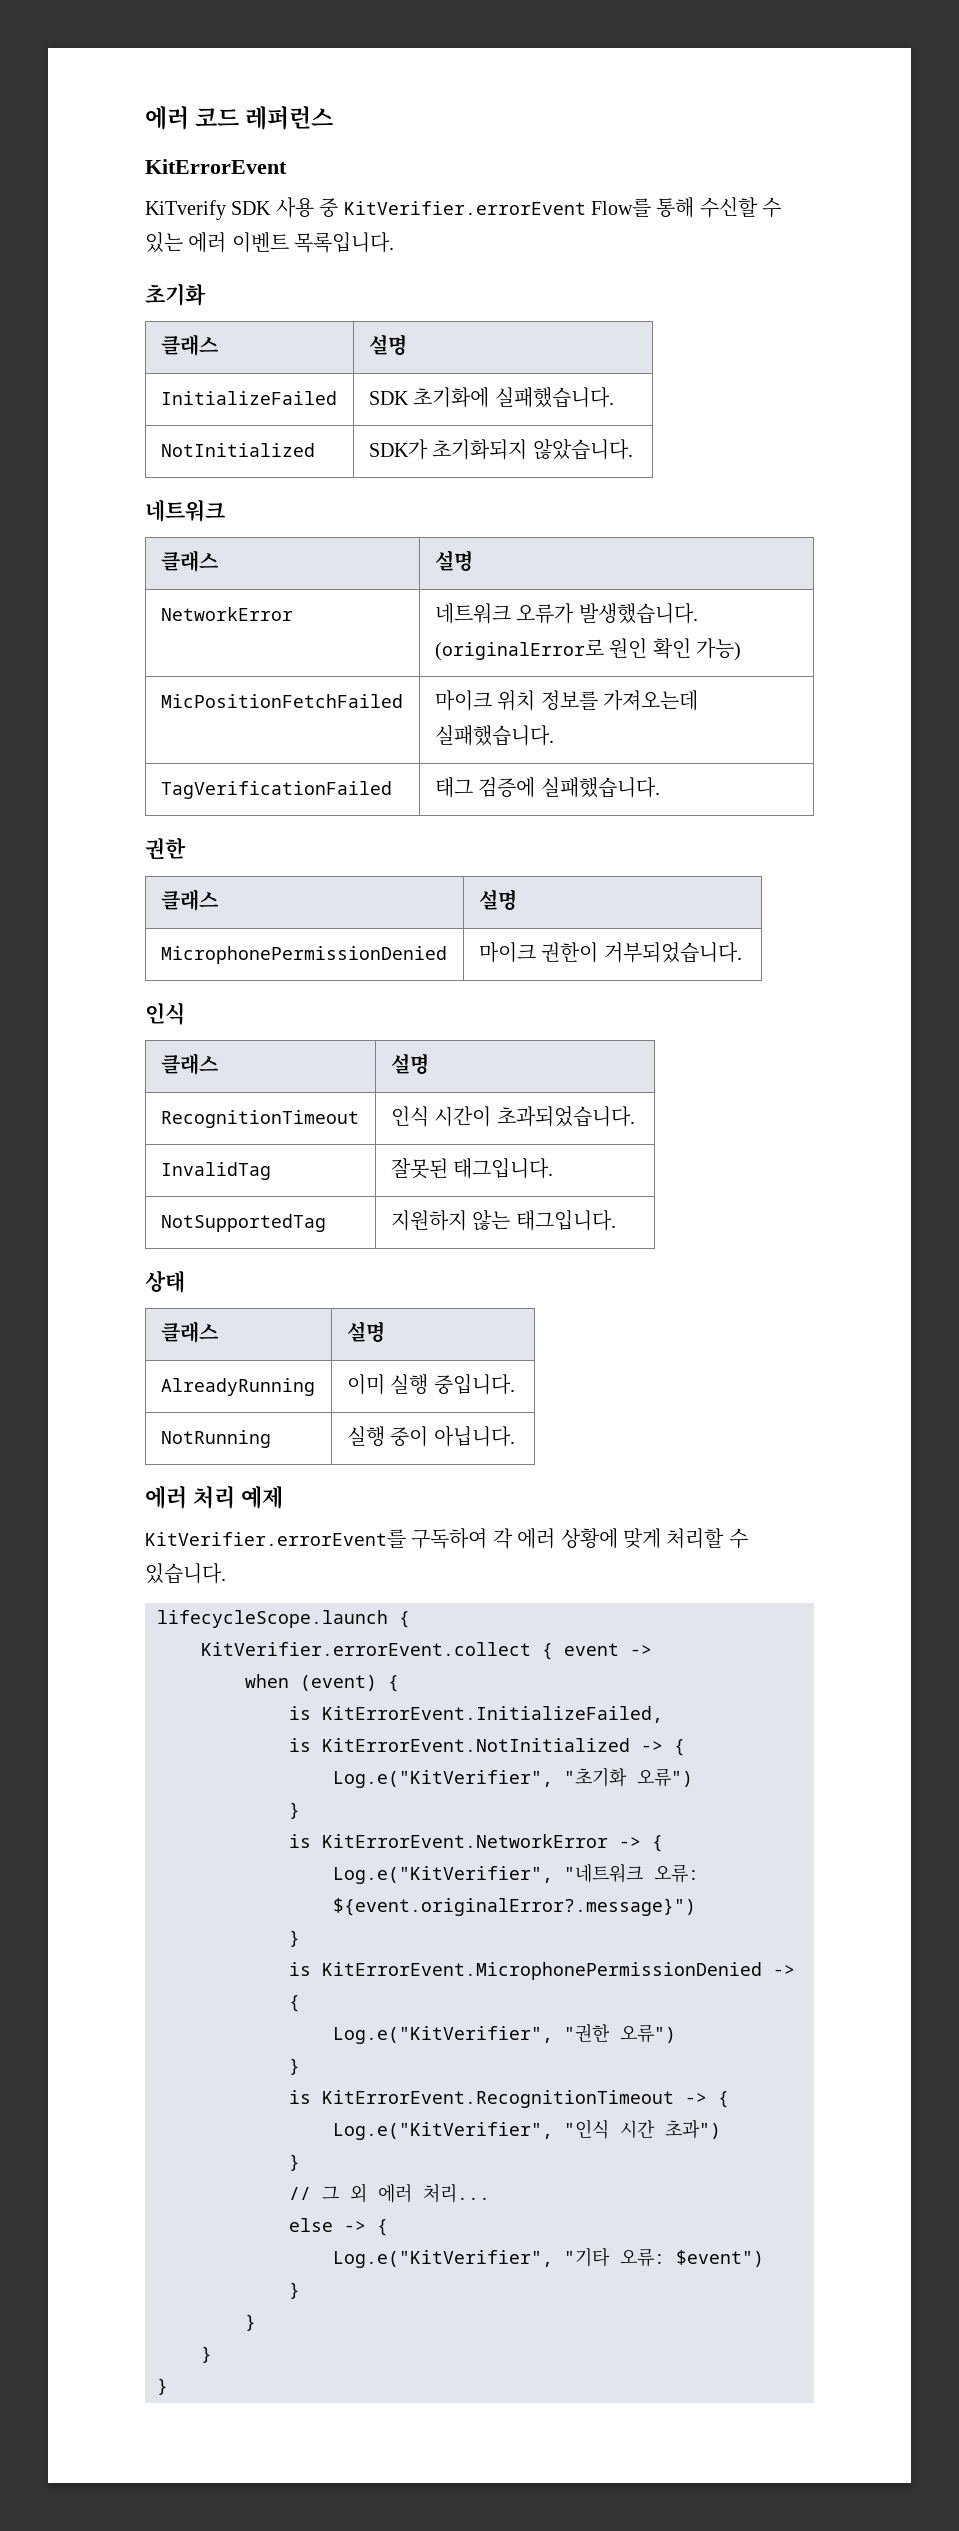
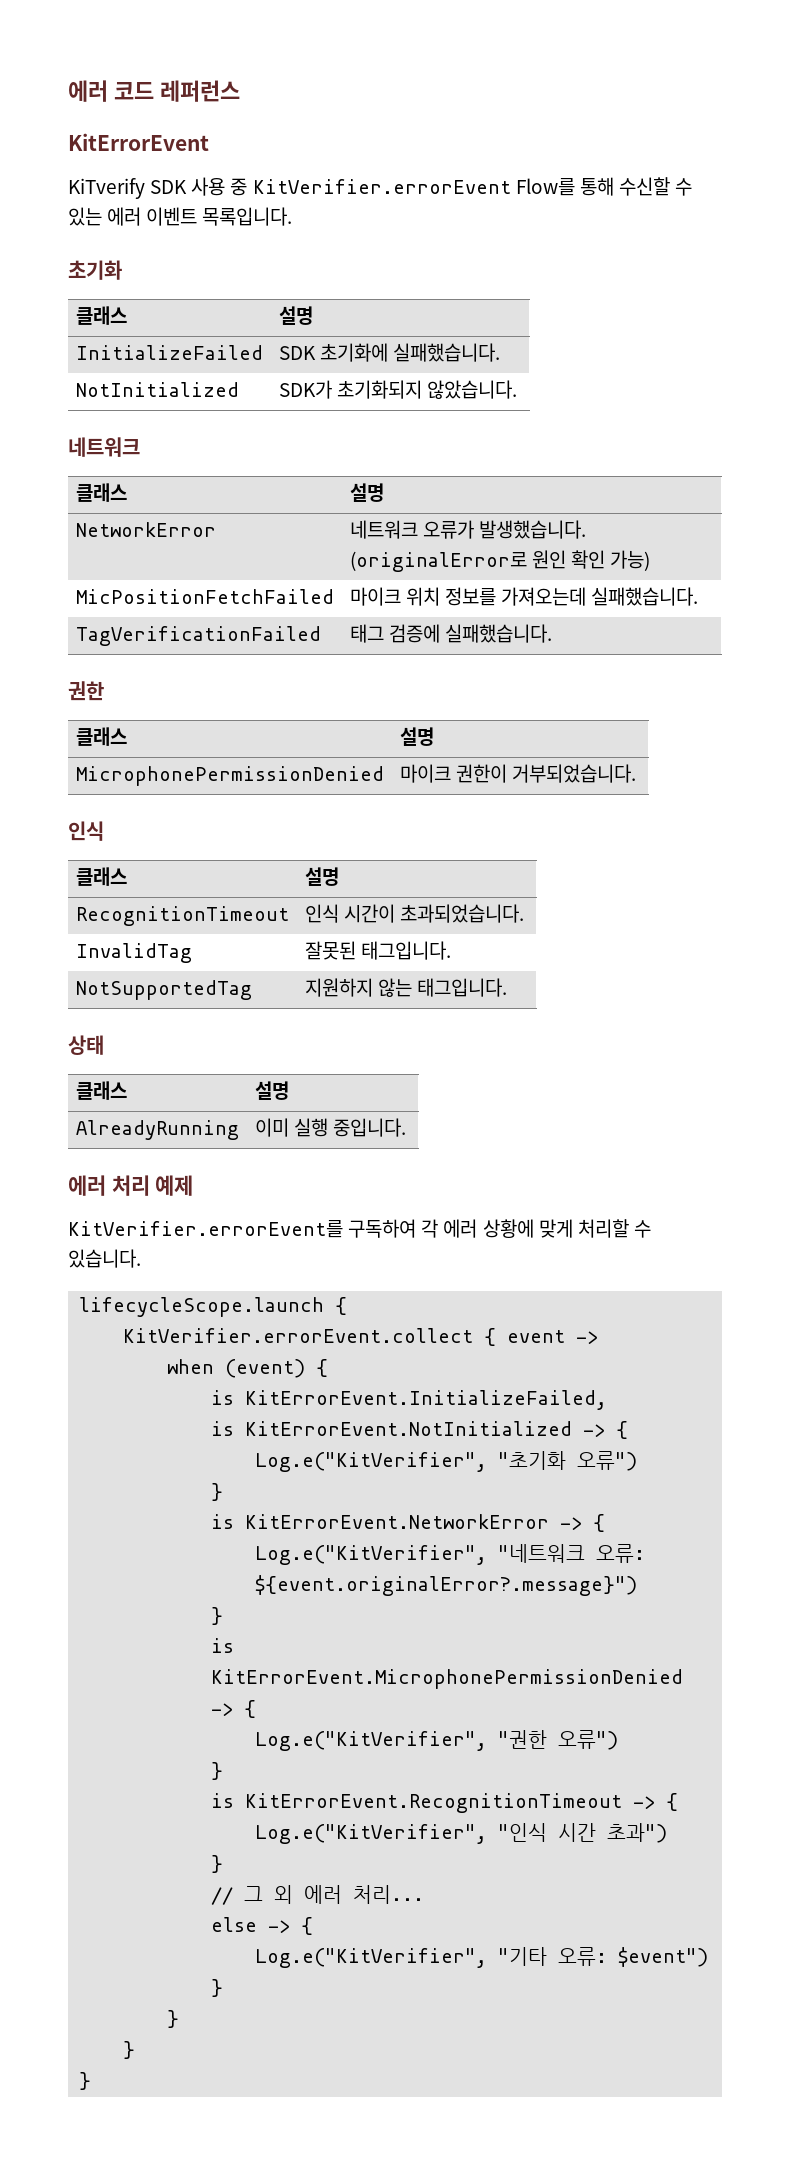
- NotRunning | 실행 중이 아닙니다.

